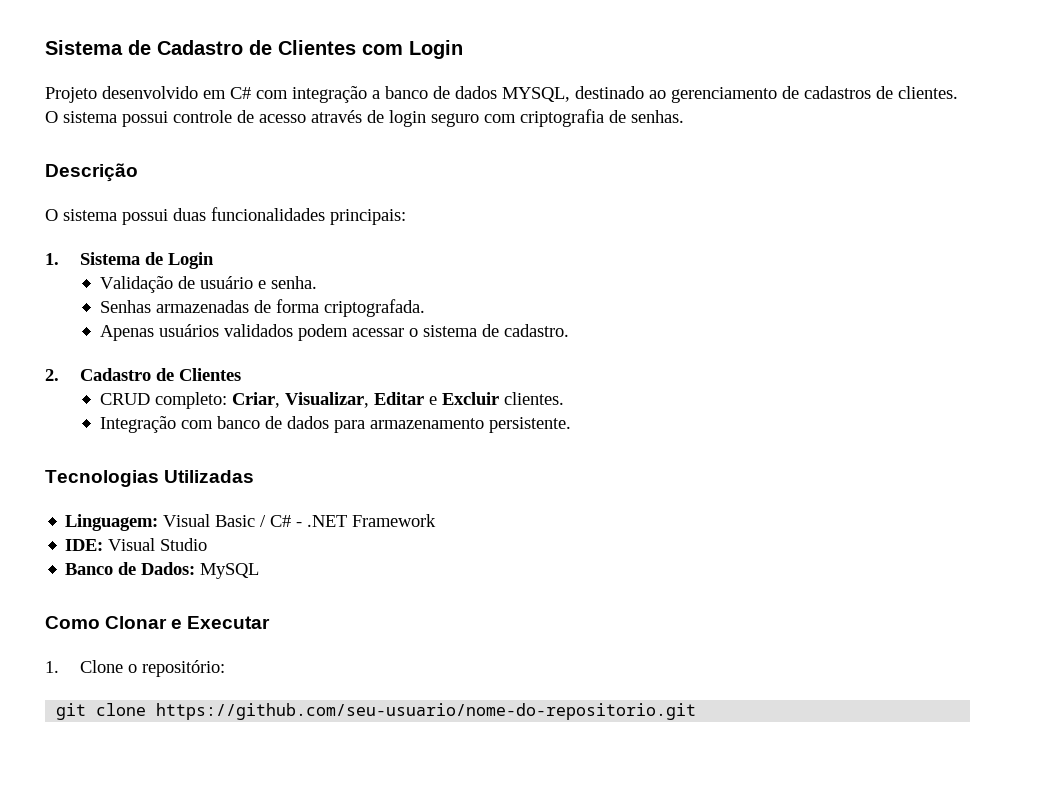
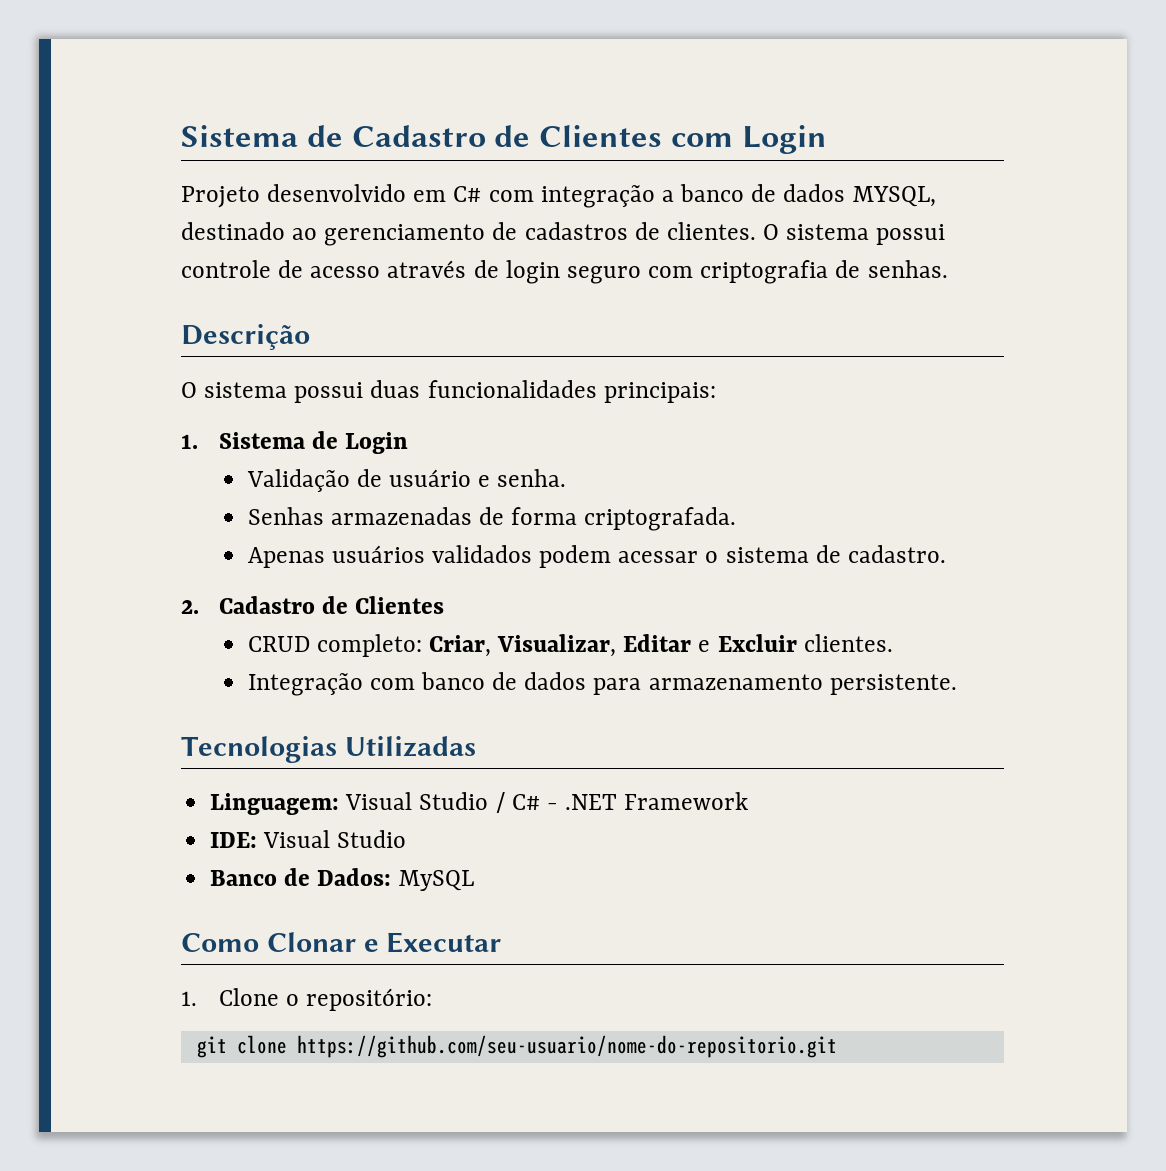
- Linguagem: Visual Basic / C# - .NET Framework
+ Linguagem: Visual Studio / C# - .NET Framework

